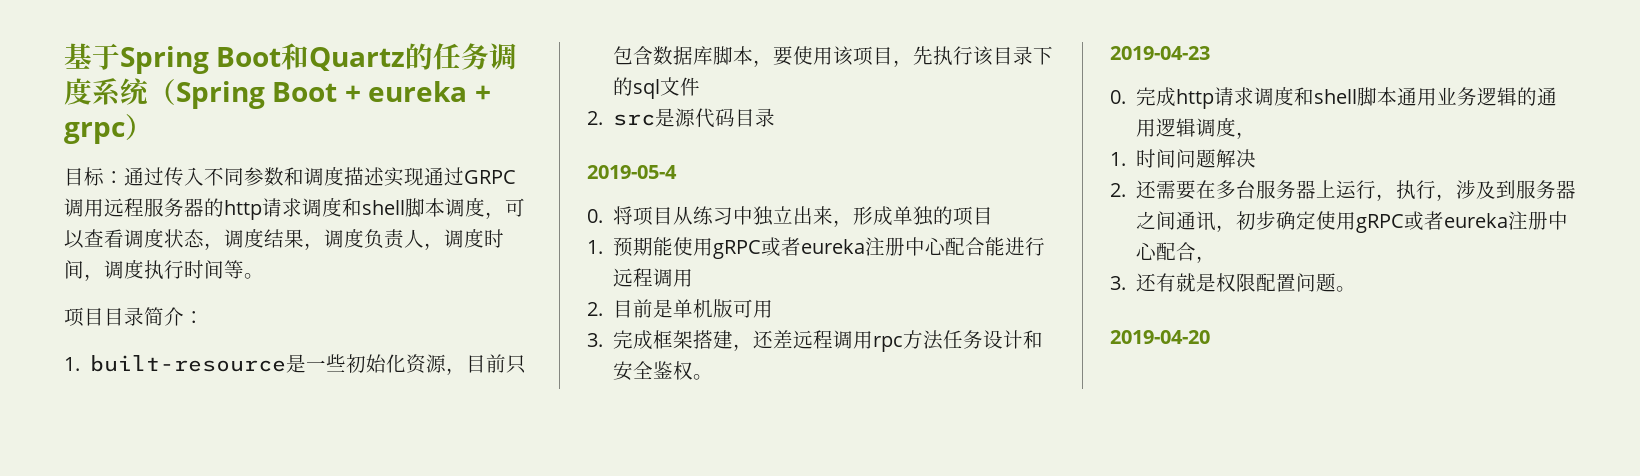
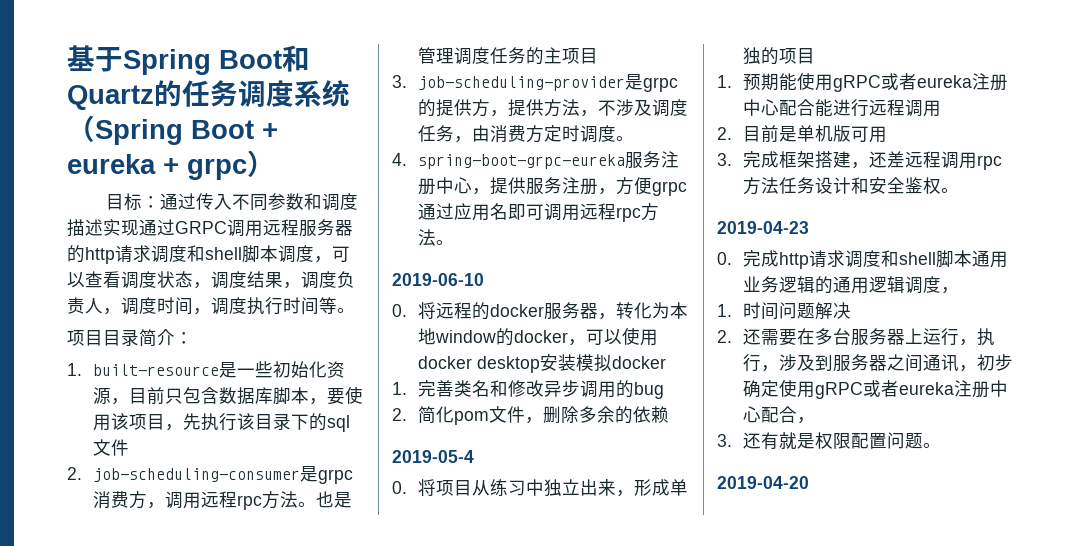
- 2. src是源代码目录
+ 2. job-scheduling-consumer是grpc消费方，调用远程rpc方法。也是管理调度任务的主项目
+ 3. job-scheduling-provider是grpc的提供方，提供方法，不涉及调度任务，由消费方定时调度。
+ 4. spring-boot-grpc-eureka服务注册中心，提供服务注册，方便grpc通过应用名即可调用远程rpc方法。
+ 2019-06-10
+ 0.将远程的docker服务器，转化为本地window的docker，可以使用docker desktop安装模拟docker
+ 1.完善类名和修改异步调用的bug
+ 2.简化pom文件，删除多余的依赖

